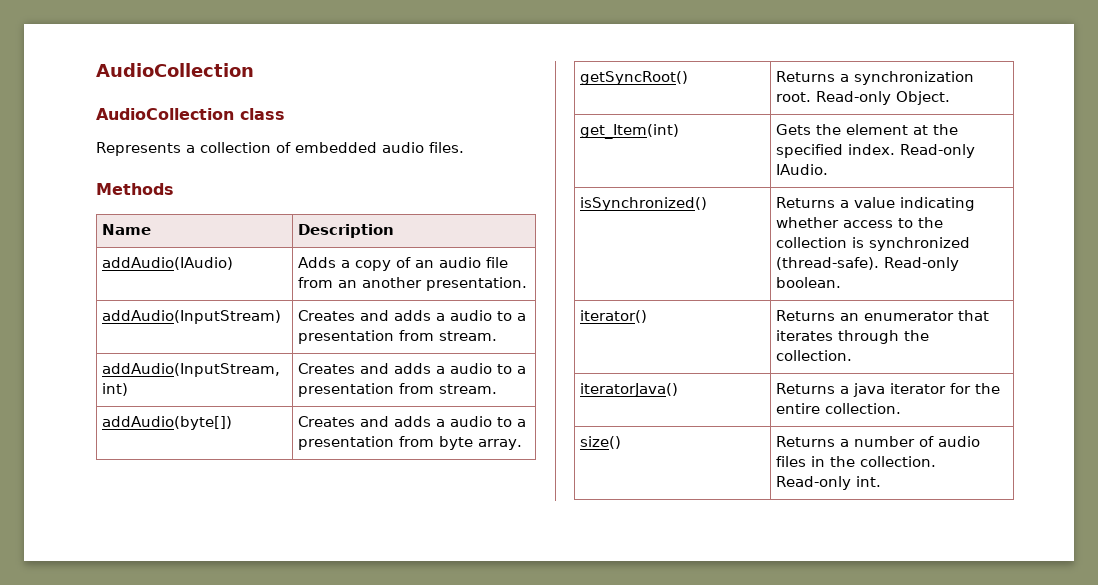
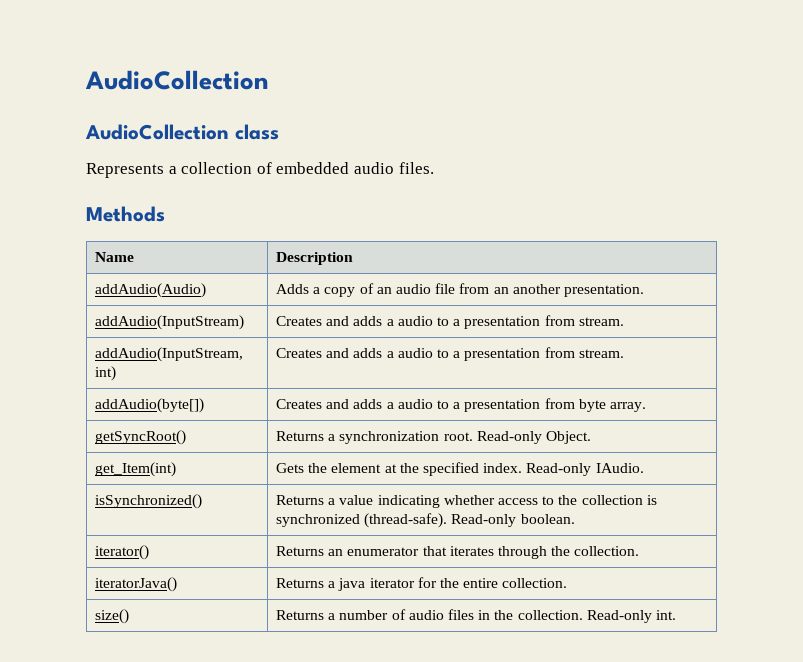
- addAudio(IAudio) | Adds a copy of an audio file from an another presentation.
+ addAudio(Audio) | Adds a copy of an audio file from an another presentation.

